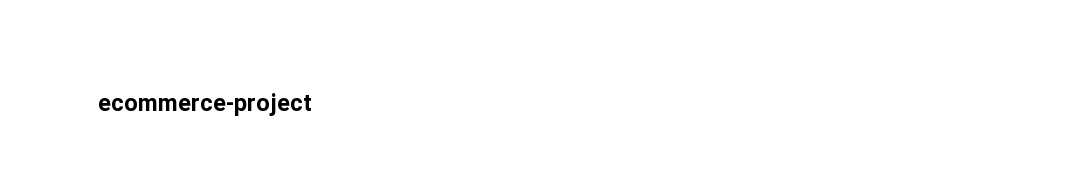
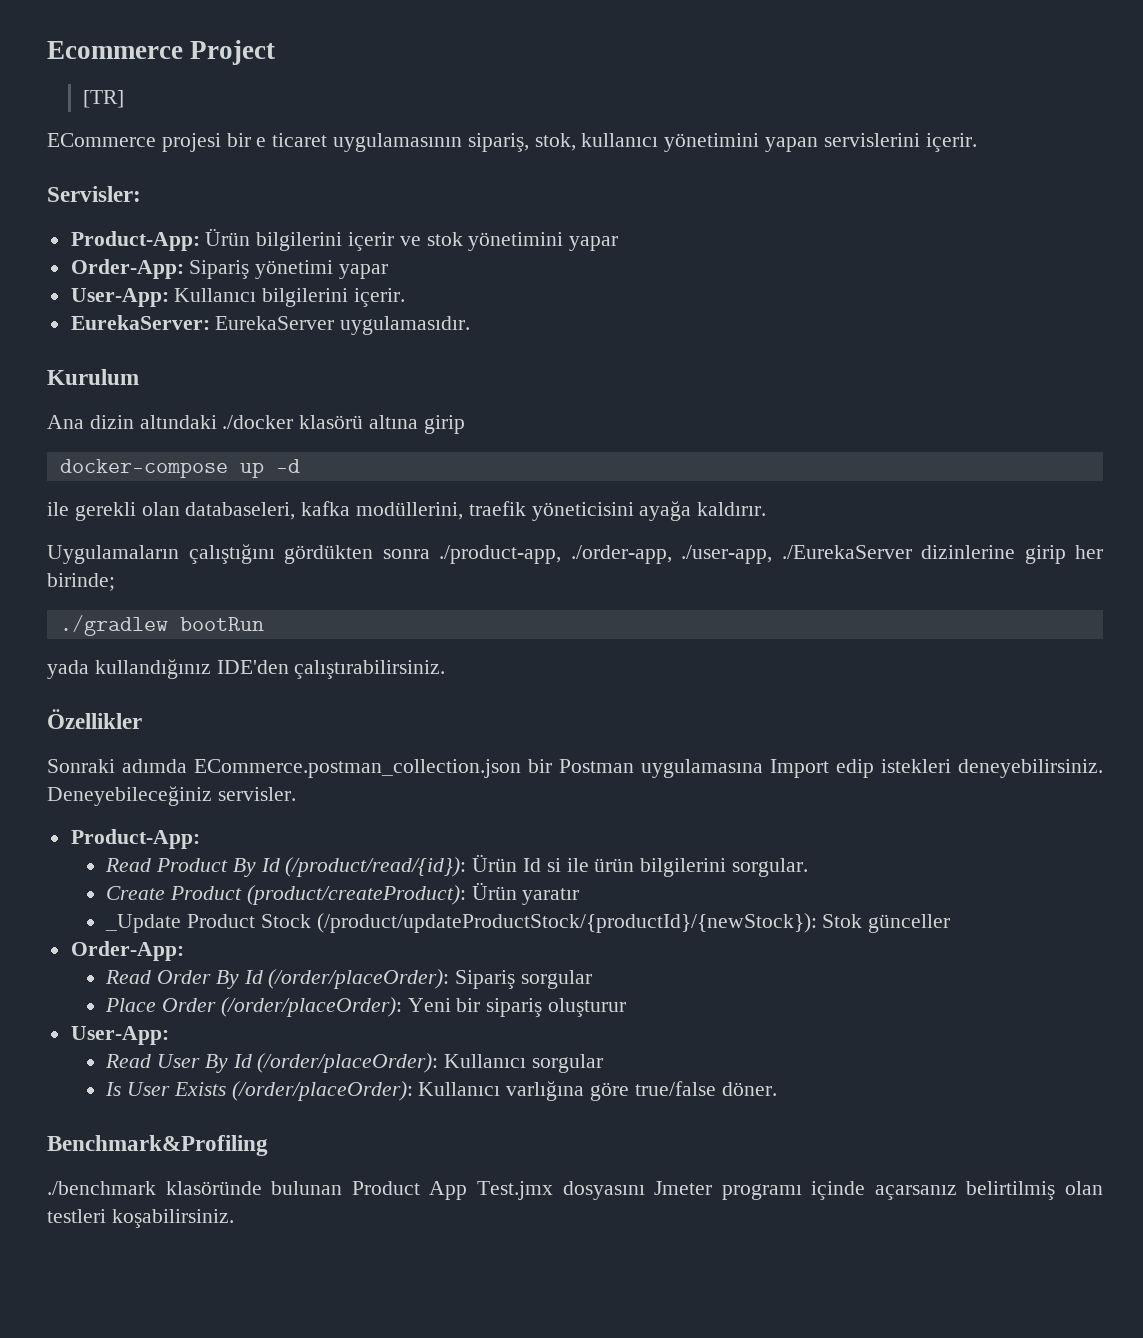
- ecommerce-project
+ Ecommerce Project
+ [TR]
+ ECommerce projesi bir e ticaret uygulamasının sipariş, stok, kullanıcı yönetimini yapan servislerini içerir.
+ Servisler:
+ Product-App: Ürün bilgilerini içerir ve stok yönetimini yapar
+ Order-App: Sipariş yönetimi yapar
+ User-App: Kullanıcı bilgilerini içerir.
+ EurekaServer: EurekaServer uygulamasıdır.
+ Kurulum
+ Ana dizin altındaki ./docker klasörü altına girip
+ docker-compose up -d
+ ile gerekli olan databaseleri, kafka modüllerini, traefik yöneticisini ayağa kaldırır.
+ Uygulamaların çalıştığını gördükten sonra ./product-app, ./order-app, ./user-app, ./EurekaServer dizinlerine girip her birinde;
+ ./gradlew bootRun
+ yada kullandığınız IDE'den çalıştırabilirsiniz.
+ Özellikler
+ Sonraki adımda ECommerce.postman_collection.json bir Postman uygulamasına Import edip istekleri deneyebilirsiniz. Deneyebileceğiniz servisler.
+ Product-App:
+ Read Product By Id (/product/read/{id}): Ürün Id si ile ürün bilgilerini sorgular.
+ Create Product (product/createProduct): Ürün yaratır
+ _Update Product Stock (/product/updateProductStock/{productId}/{newStock}): Stok günceller
+ Order-App:
+ Read Order By Id (/order/placeOrder): Sipariş sorgular
+ Place Order (/order/placeOrder): Yeni bir sipariş oluşturur
+ User-App:
+ Read User By Id (/order/placeOrder): Kullanıcı sorgular
+ Is User Exists (/order/placeOrder): Kullanıcı varlığına göre true/false döner.
+ Benchmark&Profiling
+ ./benchmark klasöründe bulunan Product App Test.jmx dosyasını Jmeter programı içinde açarsanız belirtilmiş olan testleri koşabilirsiniz.

